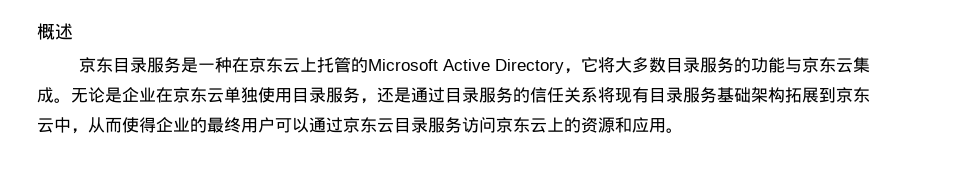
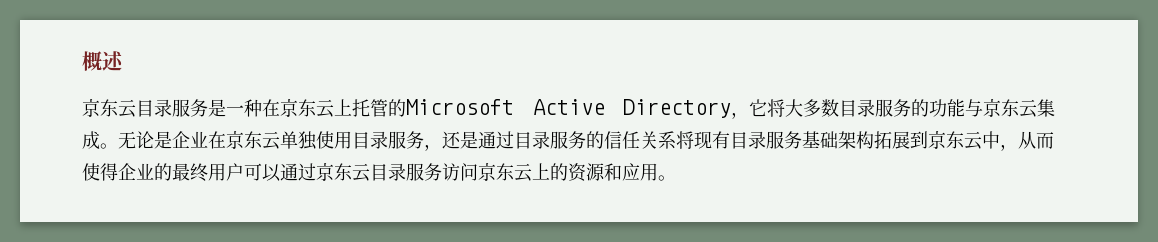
- 京东目录服务是一种在京东云上托管的Microsoft Active Directory，它将大多数目录服务的功能与京东云集成。
+ 京东云目录服务是一种在京东云上托管的Microsoft Active Directory，它将大多数目录服务的功能与京东云集成。

